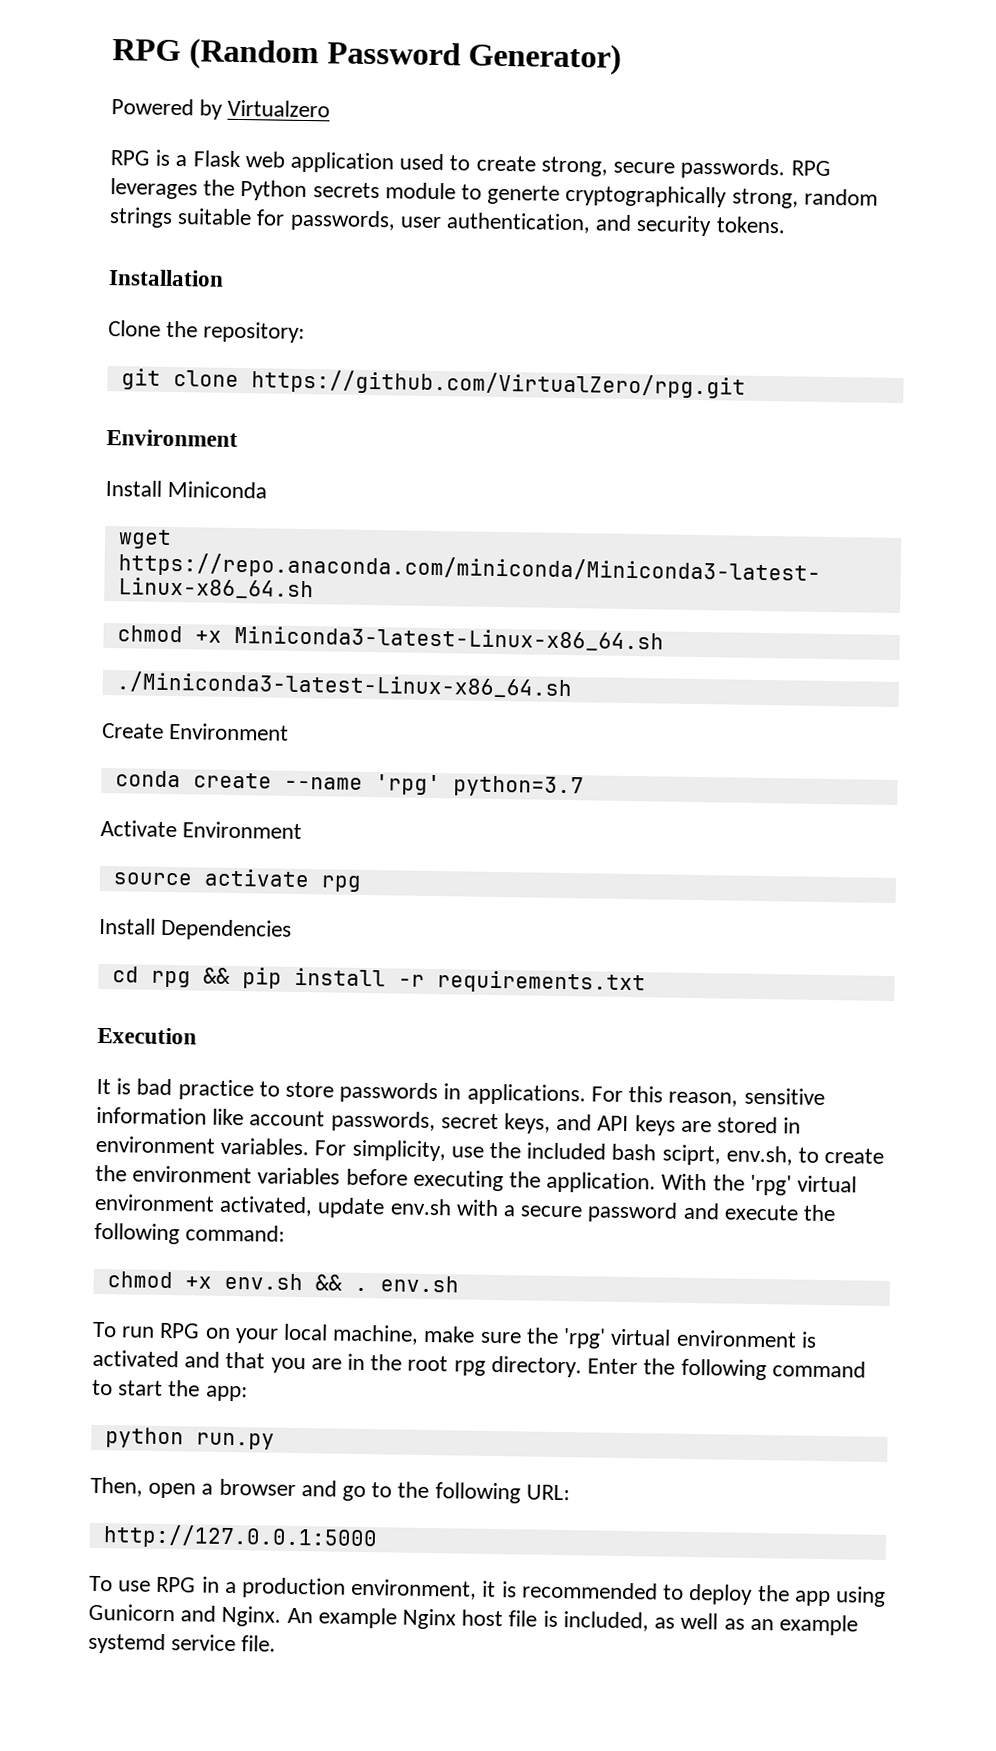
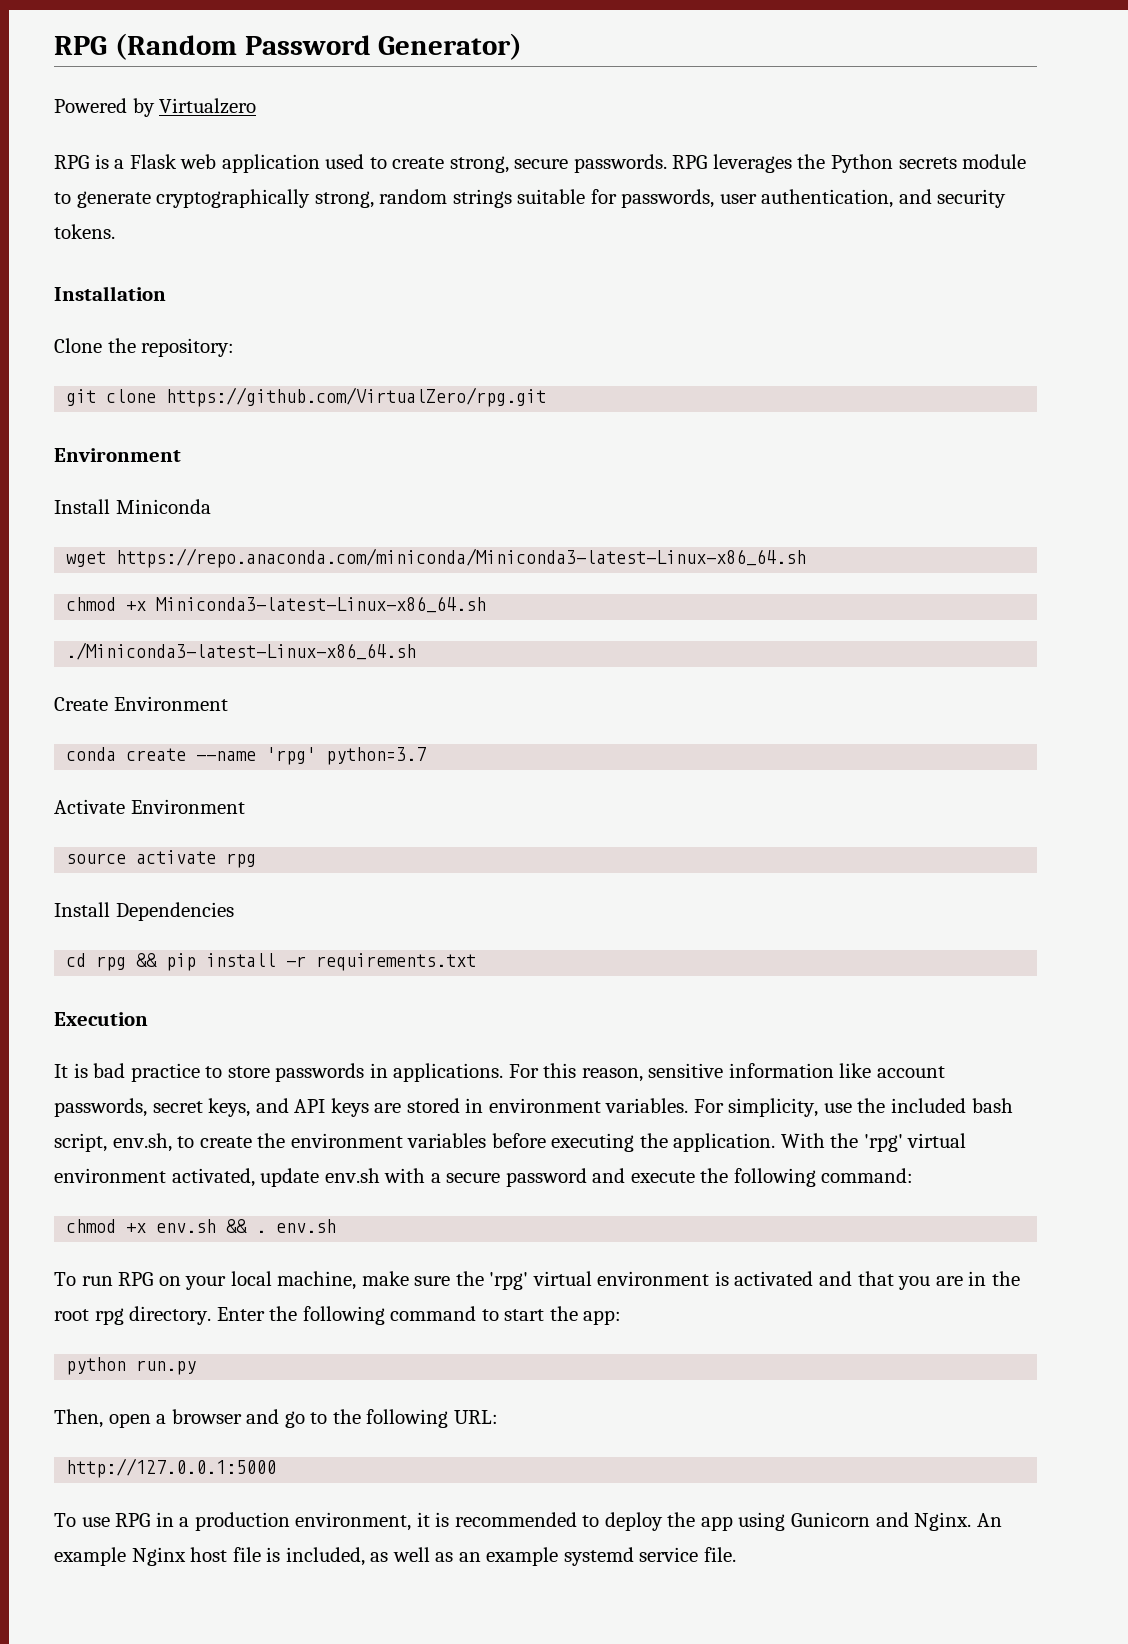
- RPG leverages the Python secrets module to generte cryptographically strong, random strings suitable for passwords, user authentication, and security tokens.
+ RPG leverages the Python secrets module to generate cryptographically strong, random strings suitable for passwords, user authentication, and security tokens.
- For simplicity, use the included bash sciprt, env.sh, to create the environment variables before executing the application.
+ For simplicity, use the included bash script, env.sh, to create the environment variables before executing the application.

